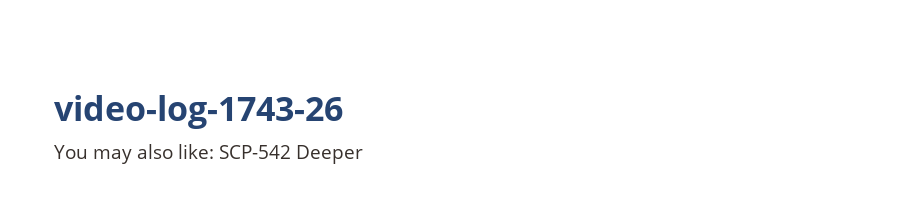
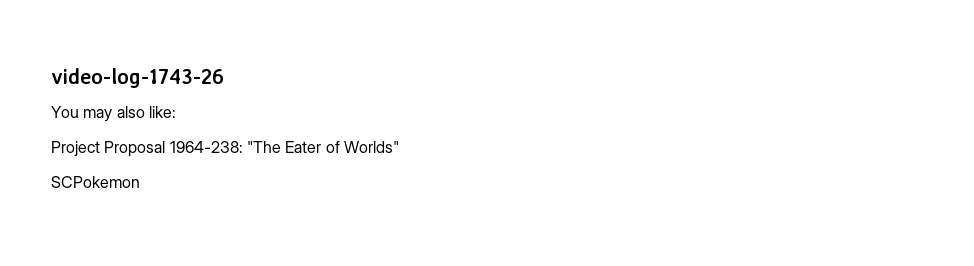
- You may also like: SCP-542 Deeper
+ You may also like:
+ Project Proposal 1964-238: "The Eater of Worlds"
+ SCPokemon

